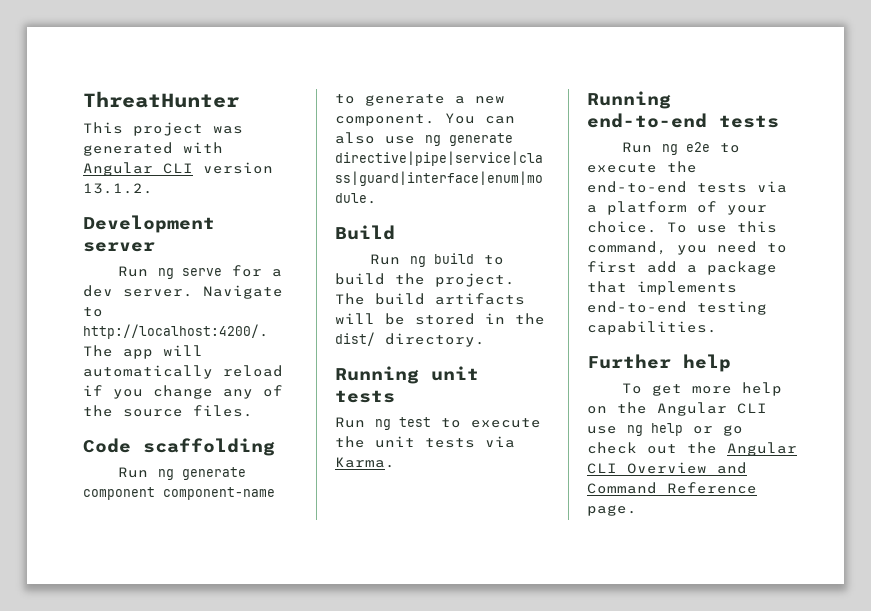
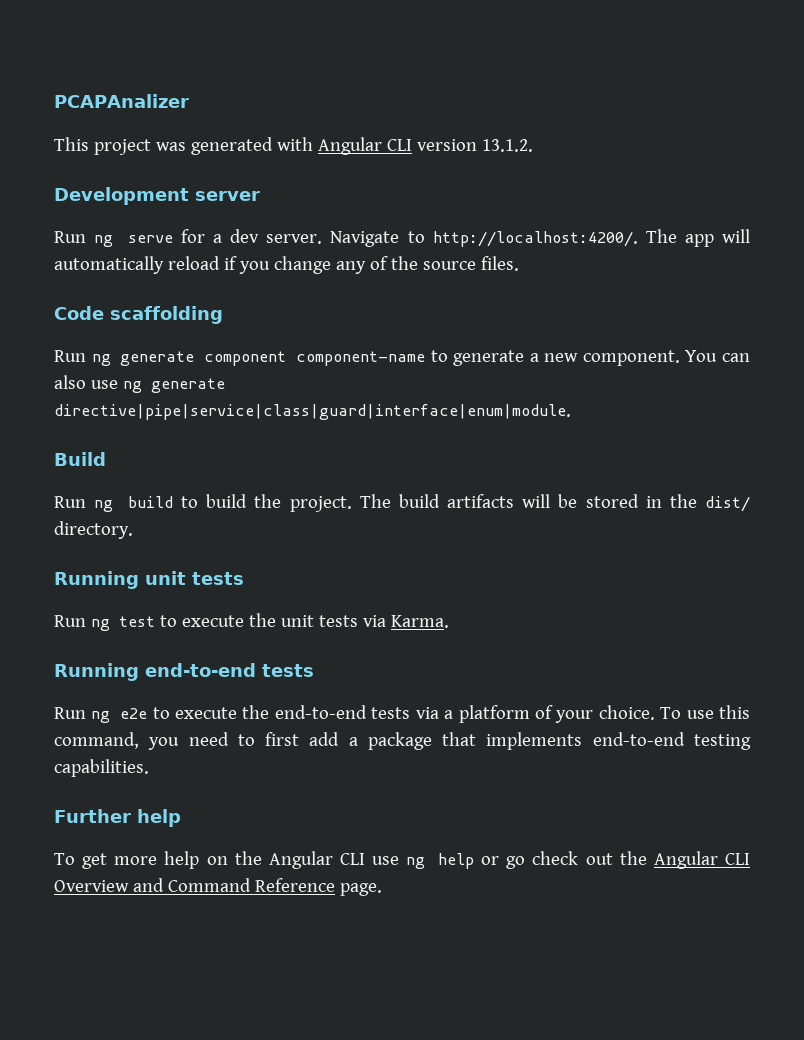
- ThreatHunter
+ PCAPAnalizer

